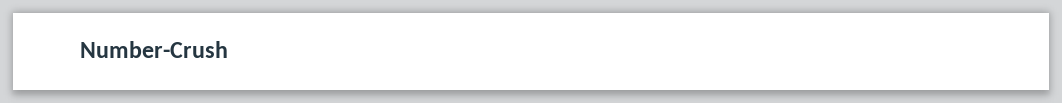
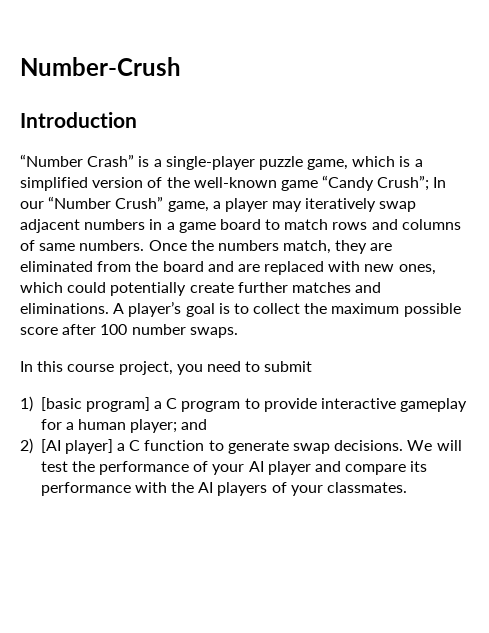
+ Introduction
+ “Number Crash” is a single-player puzzle game, which is a simplified version of the well-known game “Candy Crush”; In our “Number Crush” game, a player may iteratively swap adjacent numbers in a game board to match rows and columns of same numbers. Once the numbers match, they are eliminated from the board and are replaced with new ones, which could potentially create further matches and eliminations. A player’s goal is to collect the maximum possible score after 100 number swaps.
+ In this course project, you need to submit
+ 1) [basic program] a C program to provide interactive gameplay for a human player; and
+ 2) [AI player] a C function to generate swap decisions. We will test the performance of your AI player and compare its performance with the AI players of your classmates.

